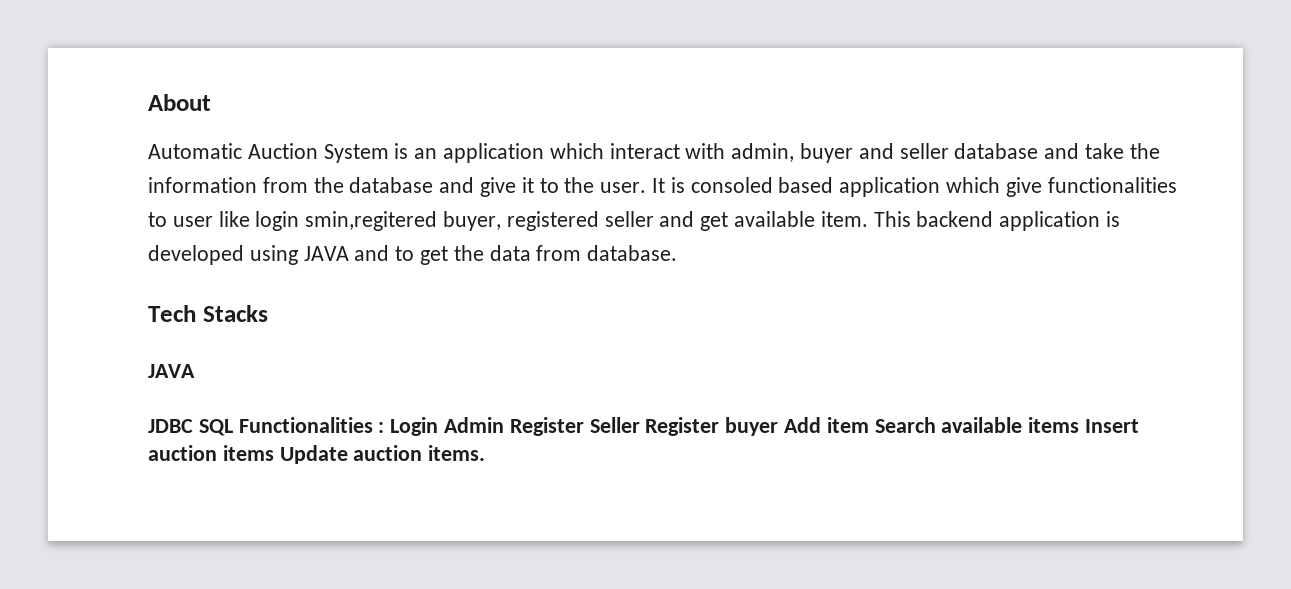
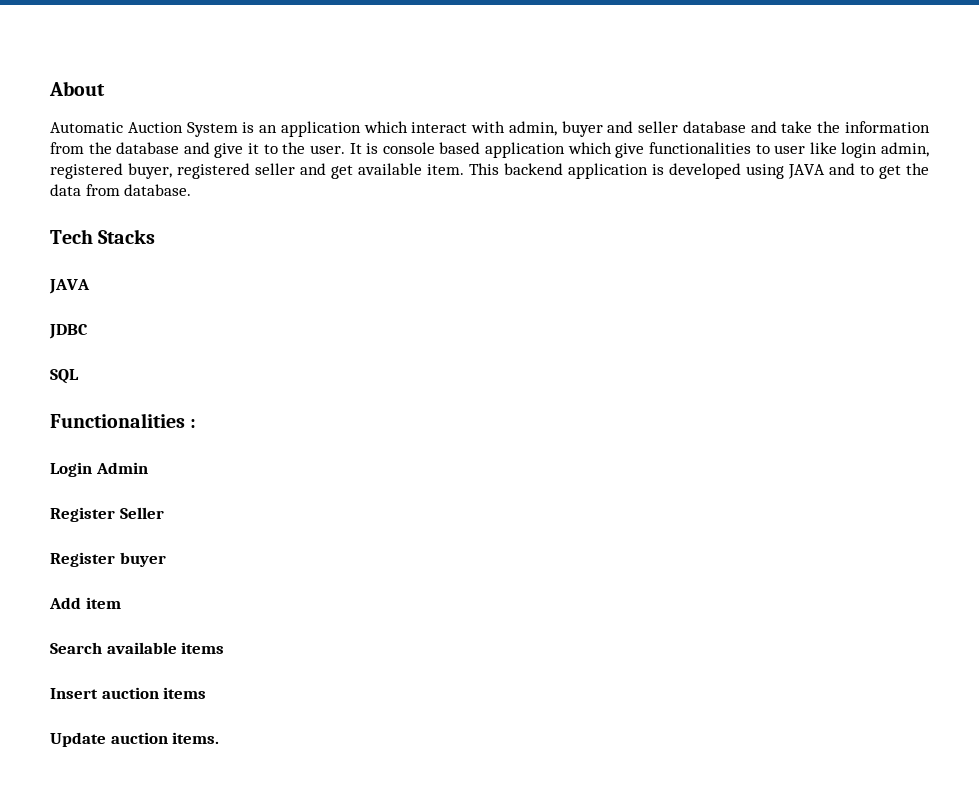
- It is consoled based application which give functionalities to user like login smin,regitered buyer, registered seller and get available item.
+ It is console based application which give functionalities to user like login admin, registered buyer, registered seller and get available item.
- JDBC SQL Functionalities : Login Admin Register Seller Register buyer Add item Search available items Insert auction items Update auction items.
+ JDBC
+ SQL
+ Functionalities :
+ Login Admin
+ Register Seller
+ Register buyer
+ Add item
+ Search available items
+ Insert auction items
+ Update auction items.

